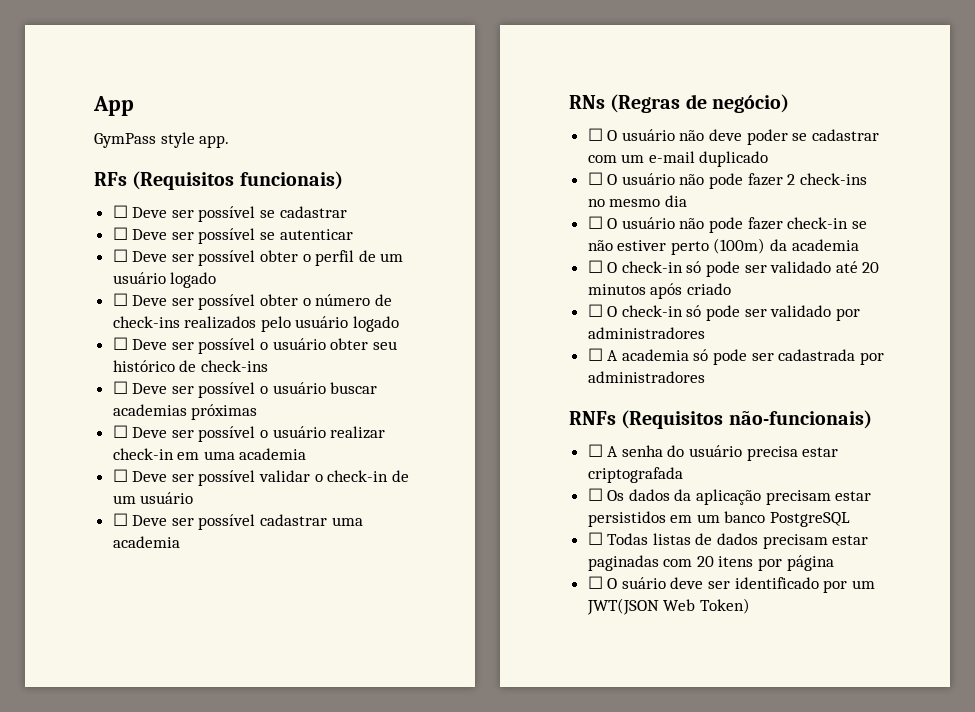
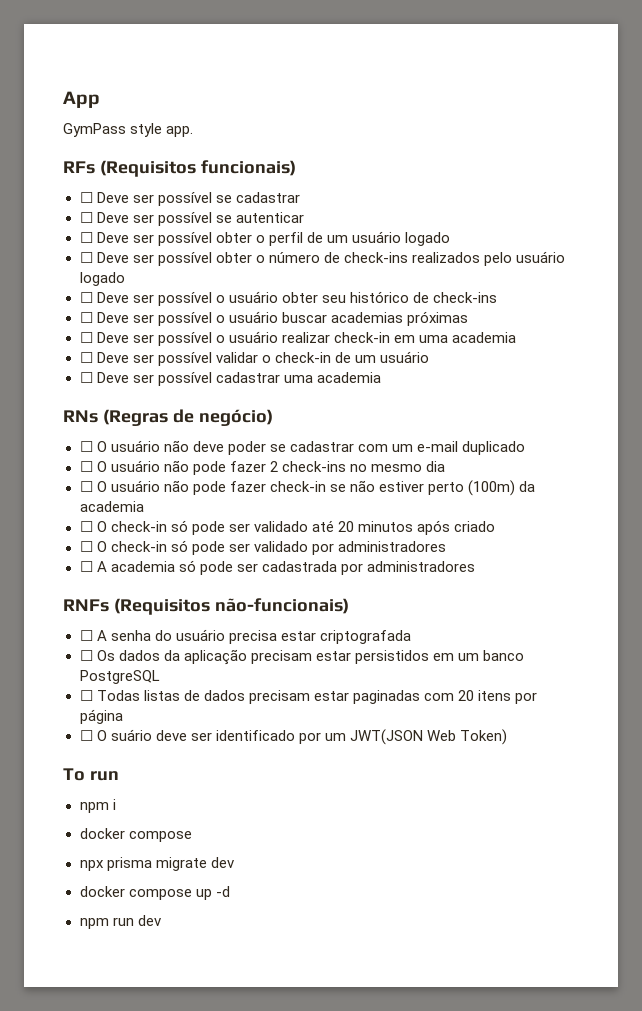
+ To run
+ npm i
+ docker compose
+ npx prisma migrate dev
+ docker compose up -d
+ npm run dev

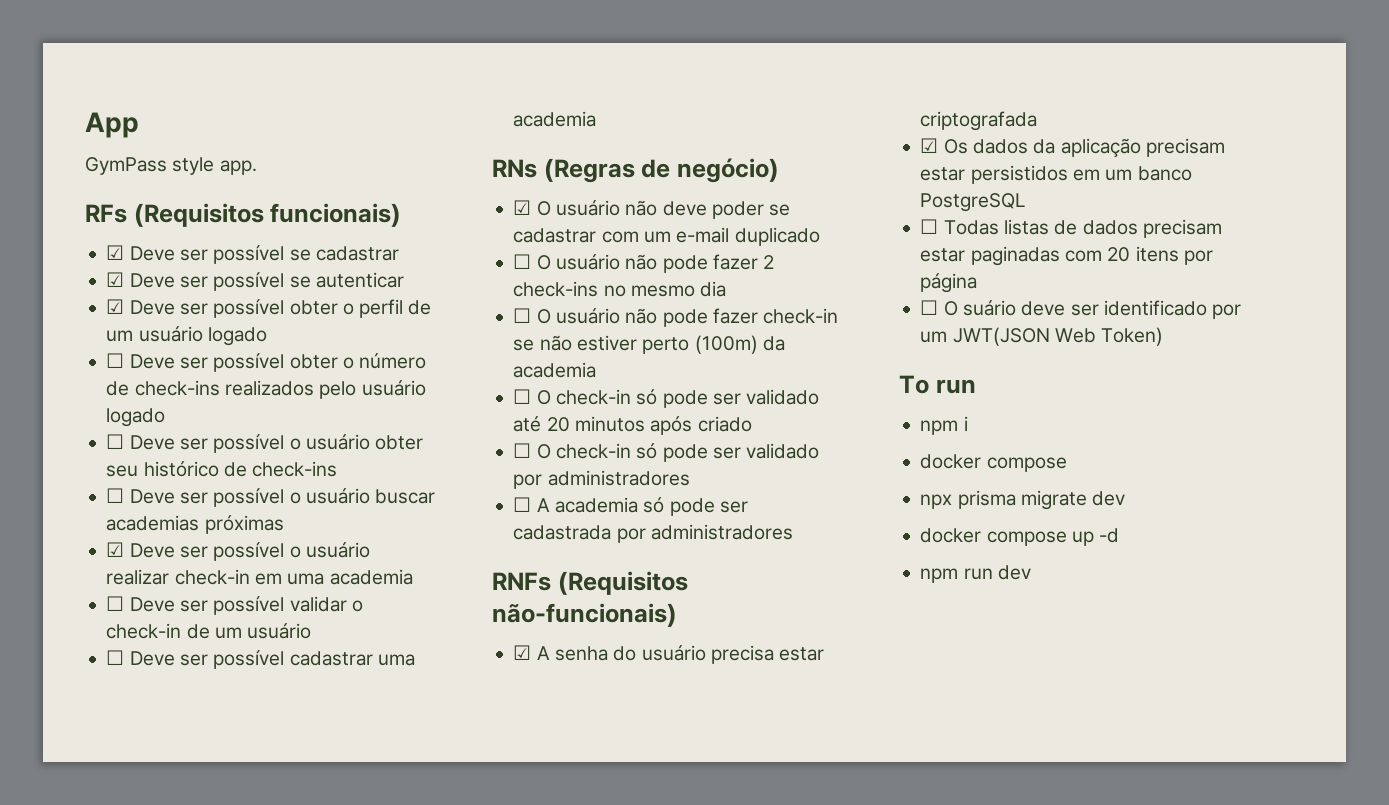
- ☐ Deve ser possível se cadastrar
+ ☑ Deve ser possível se cadastrar
- ☐ Deve ser possível se autenticar
+ ☑ Deve ser possível se autenticar
- ☐ Deve ser possível obter o perfil de um usuário logado
+ ☑ Deve ser possível obter o perfil de um usuário logado
- ☐ Deve ser possível o usuário realizar check-in em uma academia
+ ☑ Deve ser possível o usuário realizar check-in em uma academia
- ☐ O usuário não deve poder se cadastrar com um e-mail duplicado
+ ☑ O usuário não deve poder se cadastrar com um e-mail duplicado
- ☐ A senha do usuário precisa estar criptografada
+ ☑ A senha do usuário precisa estar criptografada
- ☐ Os dados da aplicação precisam estar persistidos em um banco PostgreSQL
+ ☑ Os dados da aplicação precisam estar persistidos em um banco PostgreSQL

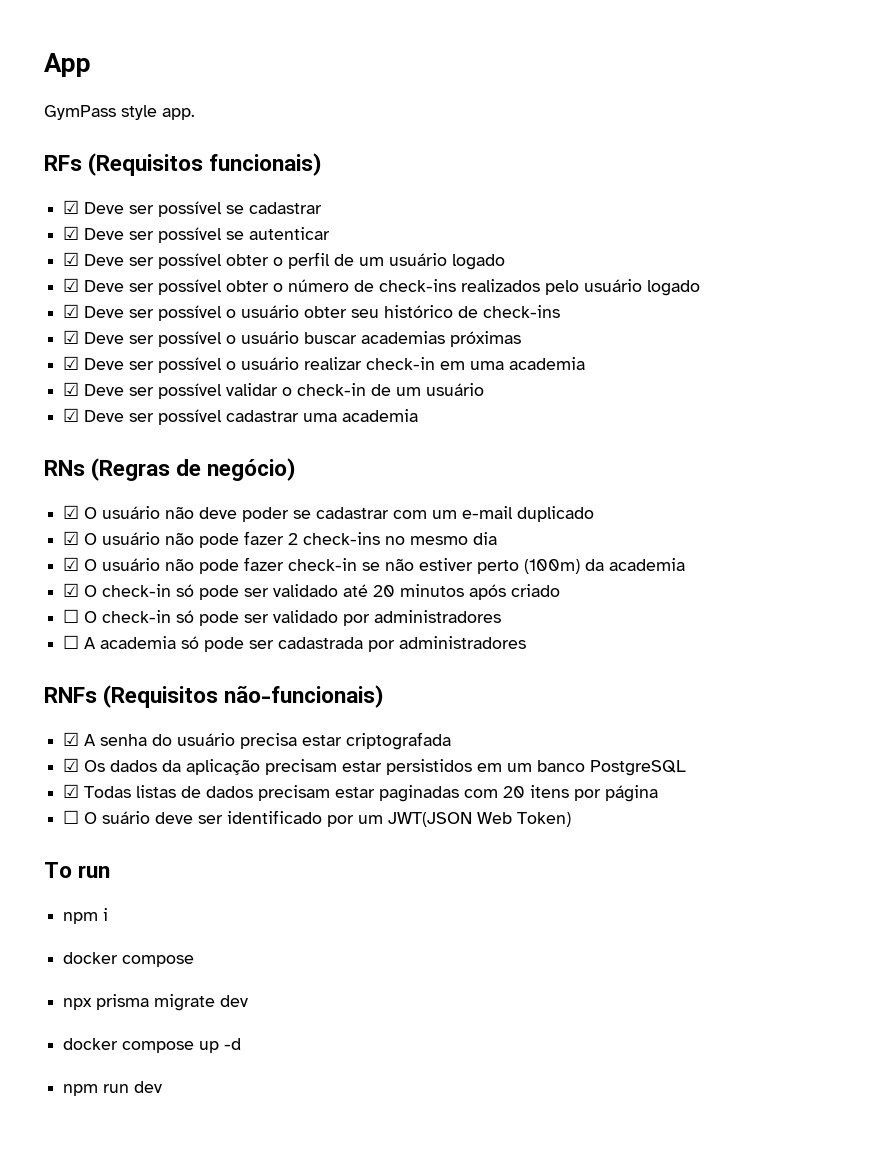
- ☐ Deve ser possível obter o número de check-ins realizados pelo usuário logado
+ ☑ Deve ser possível obter o número de check-ins realizados pelo usuário logado
- ☐ Deve ser possível o usuário obter seu histórico de check-ins
+ ☑ Deve ser possível o usuário obter seu histórico de check-ins
- ☐ Deve ser possível o usuário buscar academias próximas
+ ☑ Deve ser possível o usuário buscar academias próximas
- ☐ Deve ser possível validar o check-in de um usuário
+ ☑ Deve ser possível validar o check-in de um usuário
- ☐ Deve ser possível cadastrar uma academia
+ ☑ Deve ser possível cadastrar uma academia
- ☐ O usuário não pode fazer 2 check-ins no mesmo dia
+ ☑ O usuário não pode fazer 2 check-ins no mesmo dia
- ☐ O usuário não pode fazer check-in se não estiver perto (100m) da academia
+ ☑ O usuário não pode fazer check-in se não estiver perto (100m) da academia
- ☐ O check-in só pode ser validado até 20 minutos após criado
+ ☑ O check-in só pode ser validado até 20 minutos após criado
- ☐ Todas listas de dados precisam estar paginadas com 20 itens por página
+ ☑ Todas listas de dados precisam estar paginadas com 20 itens por página

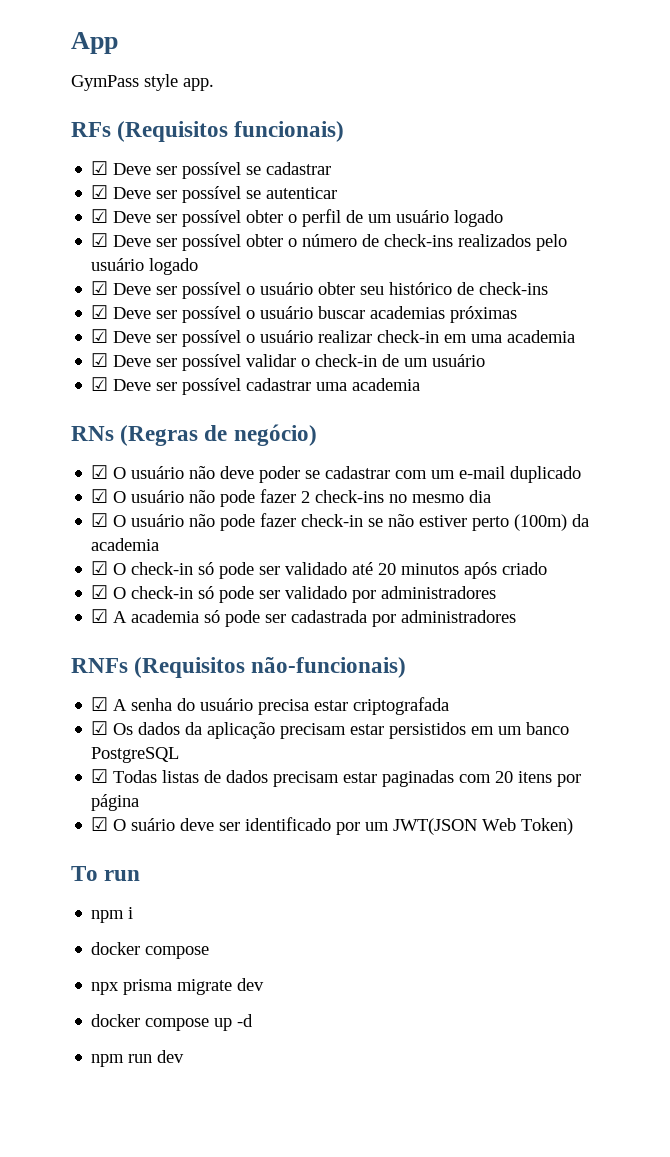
- ☐ O check-in só pode ser validado por administradores
+ ☑ O check-in só pode ser validado por administradores
- ☐ A academia só pode ser cadastrada por administradores
+ ☑ A academia só pode ser cadastrada por administradores
- ☐ O suário deve ser identificado por um JWT(JSON Web Token)
+ ☑ O suário deve ser identificado por um JWT(JSON Web Token)

